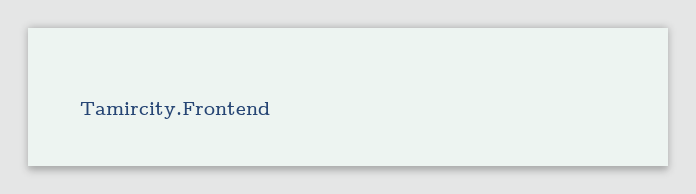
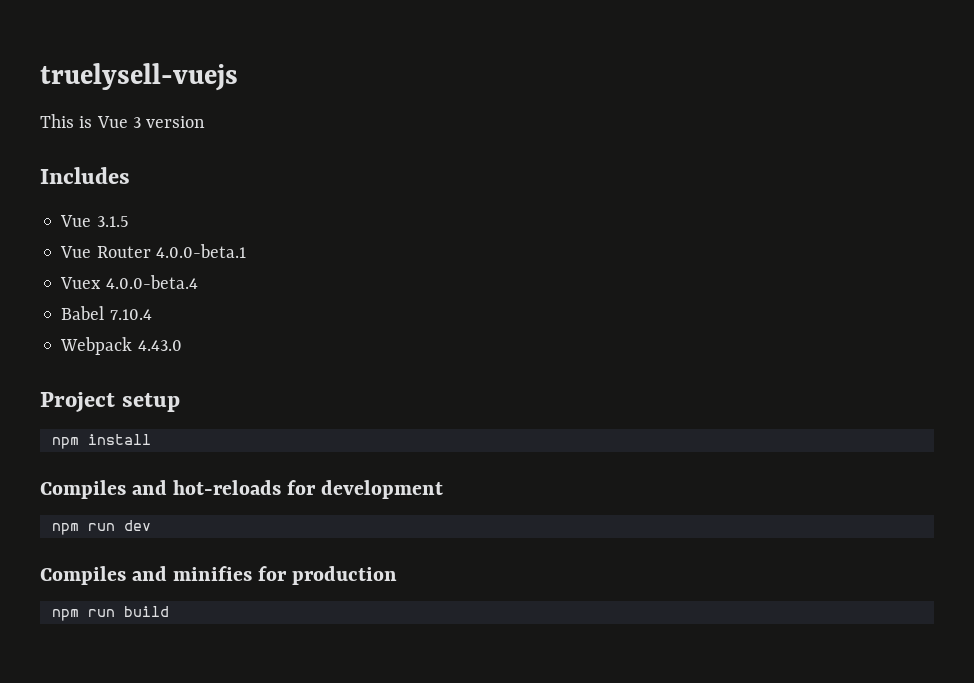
- Tamircity.Frontend
+ truelysell-vuejs
+ This is Vue 3 version
+ Includes
+ Vue 3.1.5
+ Vue Router 4.0.0-beta.1
+ Vuex 4.0.0-beta.4
+ Babel 7.10.4
+ Webpack 4.43.0
+ Project setup
+ npm install
+ Compiles and hot-reloads for development
+ npm run dev
+ Compiles and minifies for production
+ npm run build

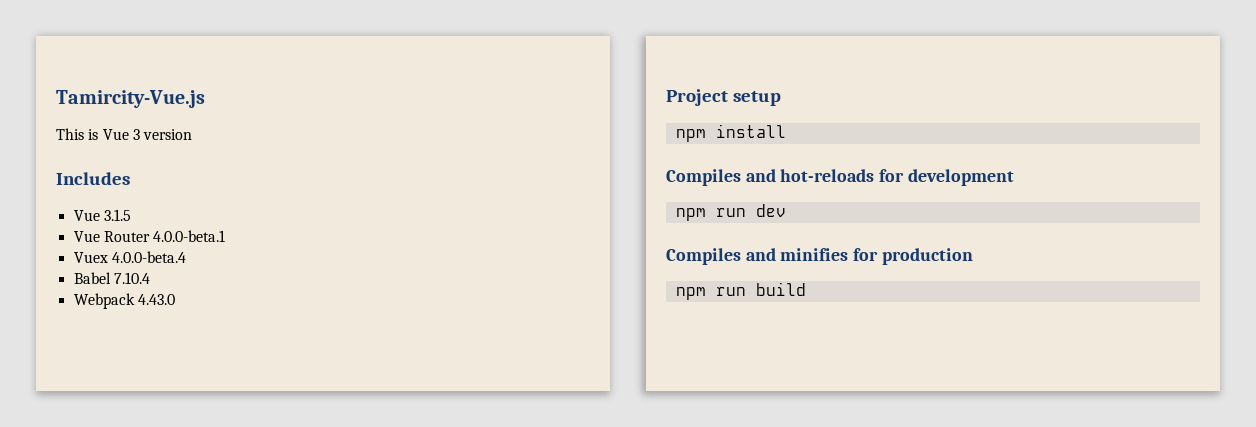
- truelysell-vuejs
+ Tamircity-Vue.js

